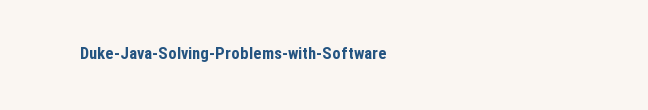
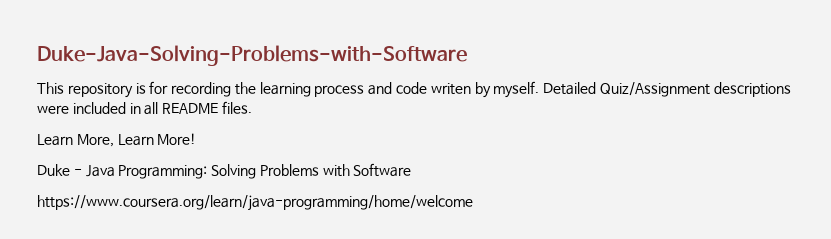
+ This repository is for recording the learning process and code writen by myself. Detailed Quiz/Assignment descriptions were included in all README files.
+ Learn More, Learn More!
+ Duke - Java Programming: Solving Problems with Software
+ https://www.coursera.org/learn/java-programming/home/welcome

